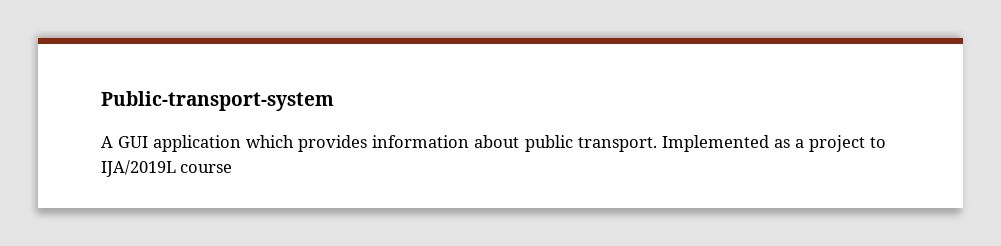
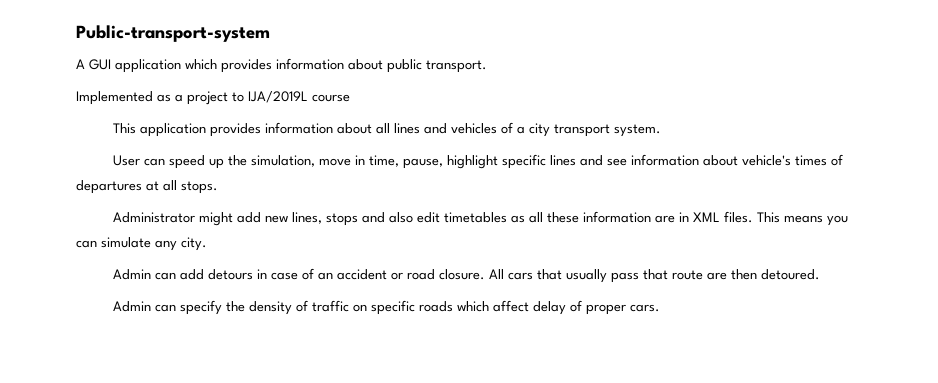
- A GUI application which provides information about public transport. Implemented as a project to IJA/2019L course
+ A GUI application which provides information about public transport.
+ Implemented as a project to IJA/2019L course
+ This application provides information about all lines and vehicles of a city transport system.
+ User can speed up the simulation, move in time, pause, highlight specific lines and see information about vehicle's times of departures at all stops.
+ Administrator might add new lines, stops and also edit timetables as all these information are in XML files. This means you can simulate any city.
+ Admin can add detours in case of an accident or road closure. All cars that usually pass that route are then detoured.
+ Admin can specify the density of traffic on specific roads which affect delay of proper cars.

